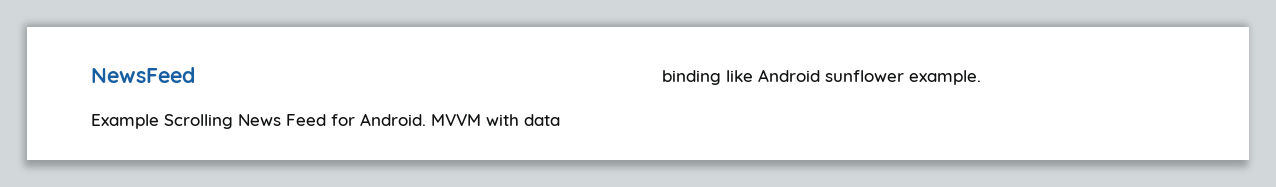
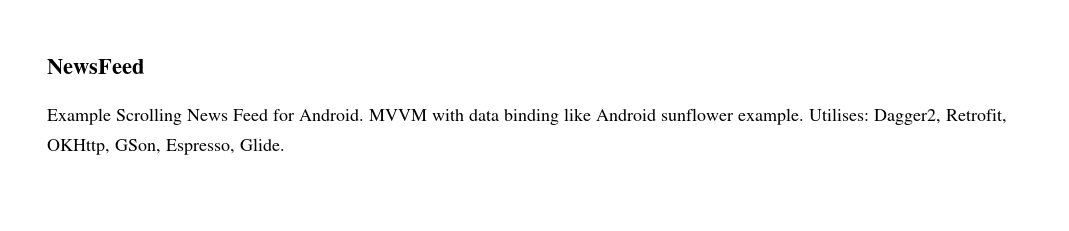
+ Utilises: Dagger2, Retrofit, OKHttp, GSon, Espresso, Glide.

